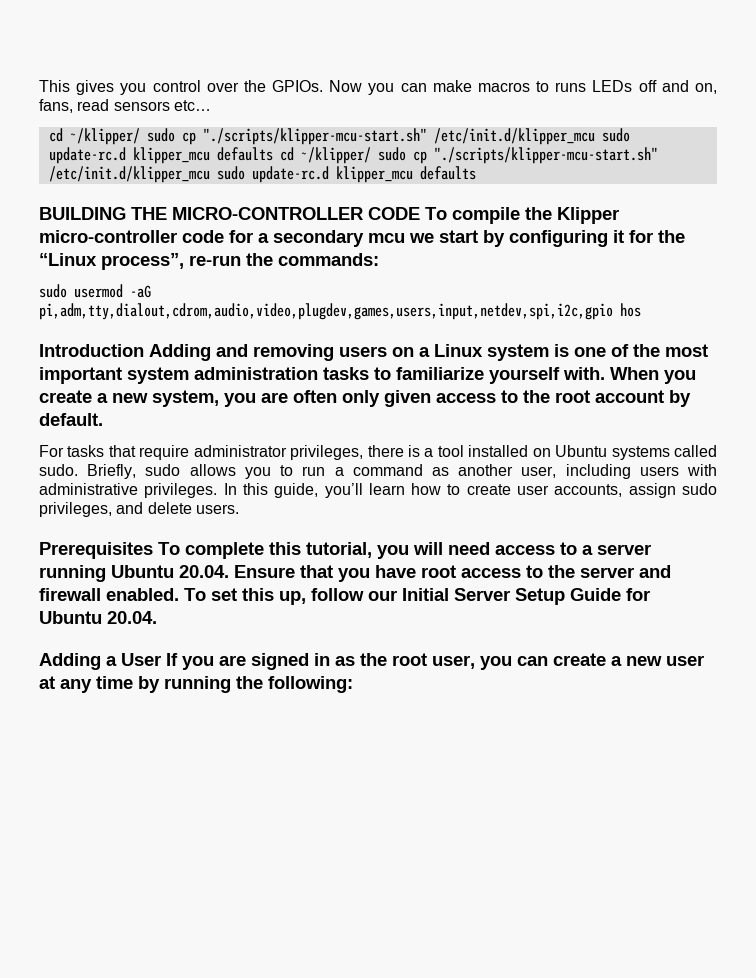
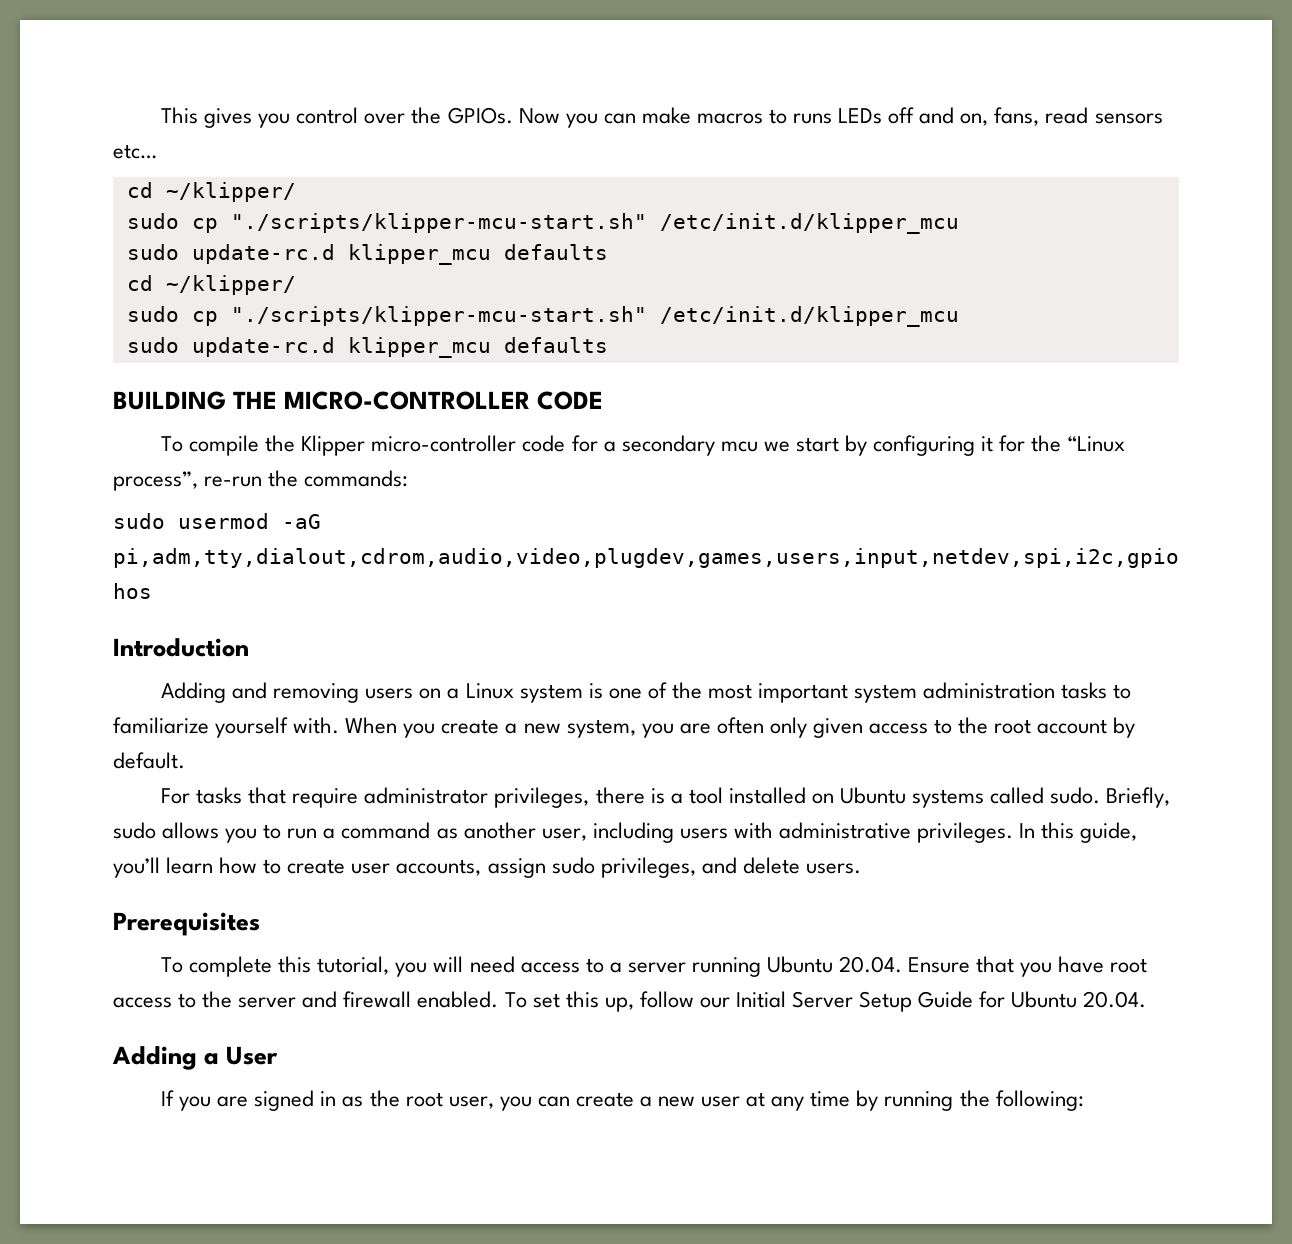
  Now you can make macros to runs LEDs off and on, fans, read sensors etc…
- cd ~/klipper/ sudo cp "./scripts/klipper-mcu-start.sh" /etc/init.d/klipper_mcu sudo update-rc.d klipper_mcu defaults cd ~/klipper/ sudo cp "./scripts/klipper-mcu-start.sh" /etc/init.d/klipper_mcu sudo update-rc.d klipper_mcu defaults
+ cd ~/klipper/
+ sudo cp "./scripts/klipper-mcu-start.sh" /etc/init.d/klipper_mcu
+ sudo update-rc.d klipper_mcu defaults
+ cd ~/klipper/
+ sudo cp "./scripts/klipper-mcu-start.sh" /etc/init.d/klipper_mcu
+ sudo update-rc.d klipper_mcu defaults
- BUILDING THE MICRO-CONTROLLER CODE To compile the Klipper micro-controller code for a secondary mcu we start by configuring it for the “Linux process”, re-run the commands:
+ BUILDING THE MICRO-CONTROLLER CODE
+ To compile the Klipper micro-controller code for a secondary mcu we start by configuring it for the “Linux process”, re-run the commands:
- Introduction Adding and removing users on a Linux system is one of the most important system administration tasks to familiarize yourself with.
+ Introduction
+ Adding and removing users on a Linux system is one of the most important system administration tasks to familiarize yourself with.
- Prerequisites To complete this tutorial, you will need access to a server running Ubuntu 20.04. Ensure that you have root access to the server and firewall enabled.
+ Prerequisites
+ To complete this tutorial, you will need access to a server running Ubuntu 20.04. Ensure that you have root access to the server and firewall enabled.
- Adding a User If you are signed in as the root user, you can create a new user at any time by running the following:
+ Adding a User
+ If you are signed in as the root user, you can create a new user at any time by running the following:

